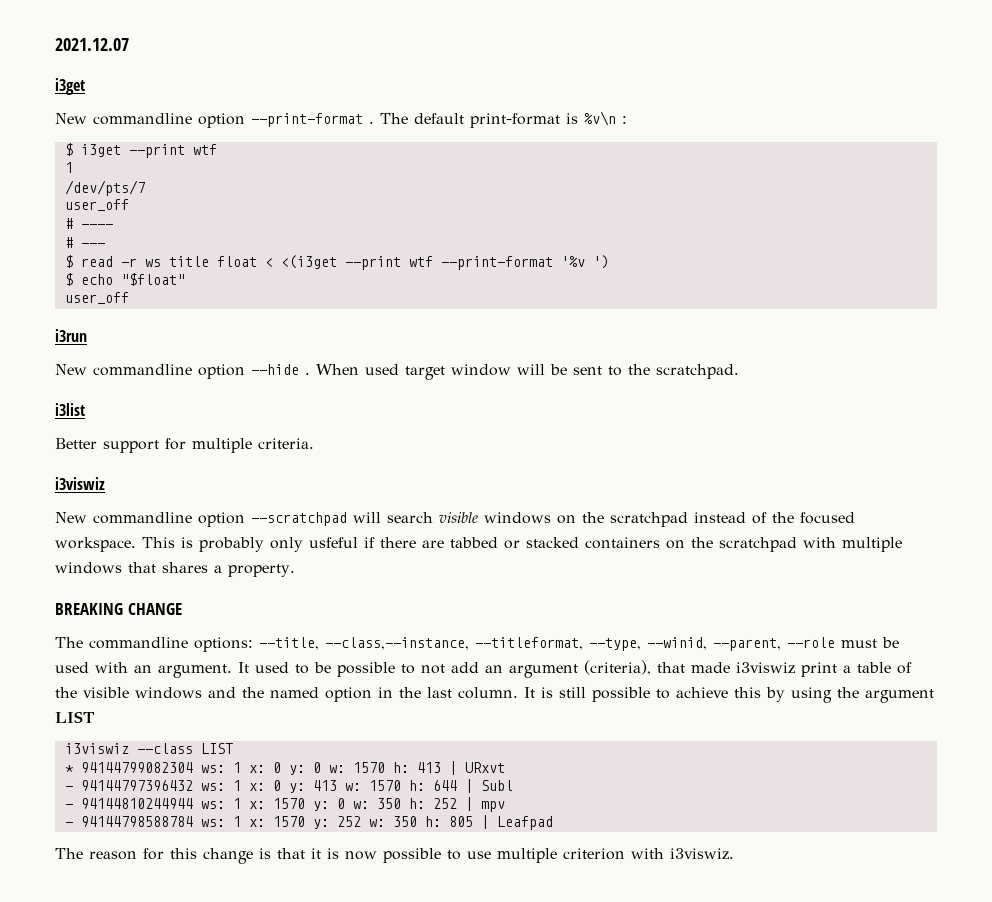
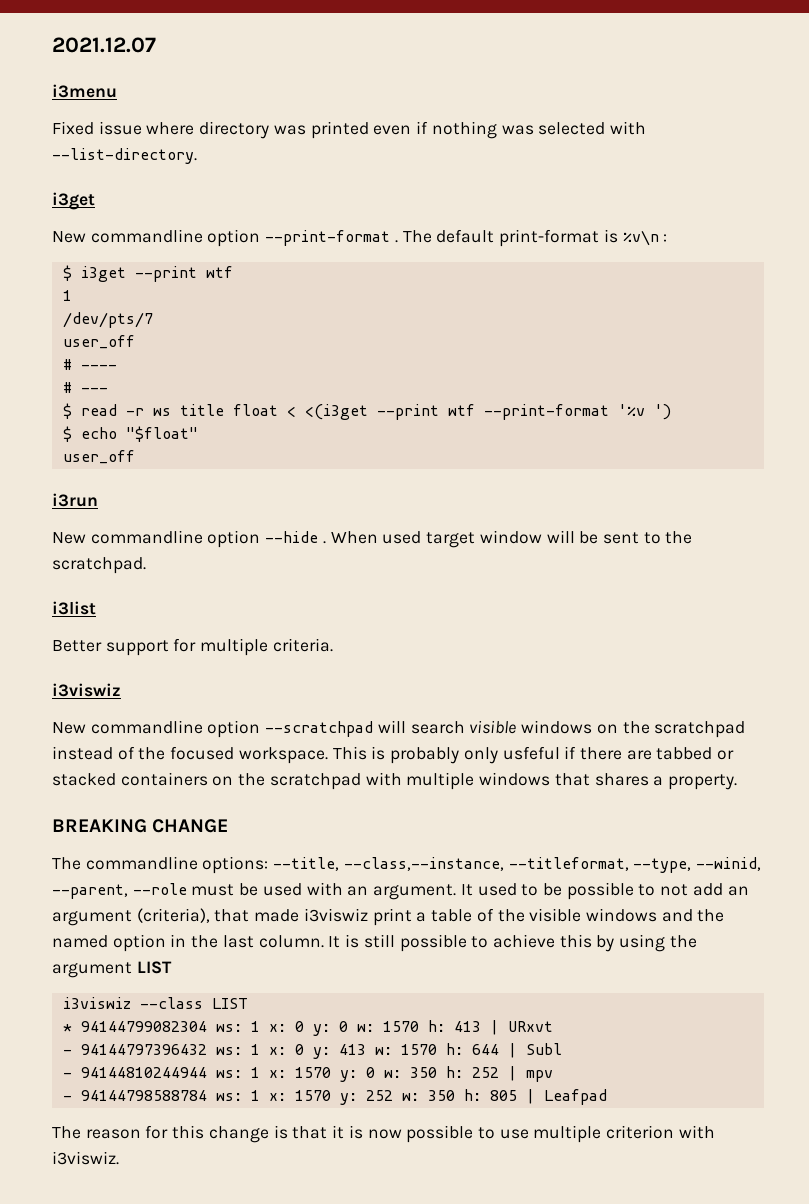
+ i3menu
+ Fixed issue where directory was printed even if nothing was selected with --list-directory.

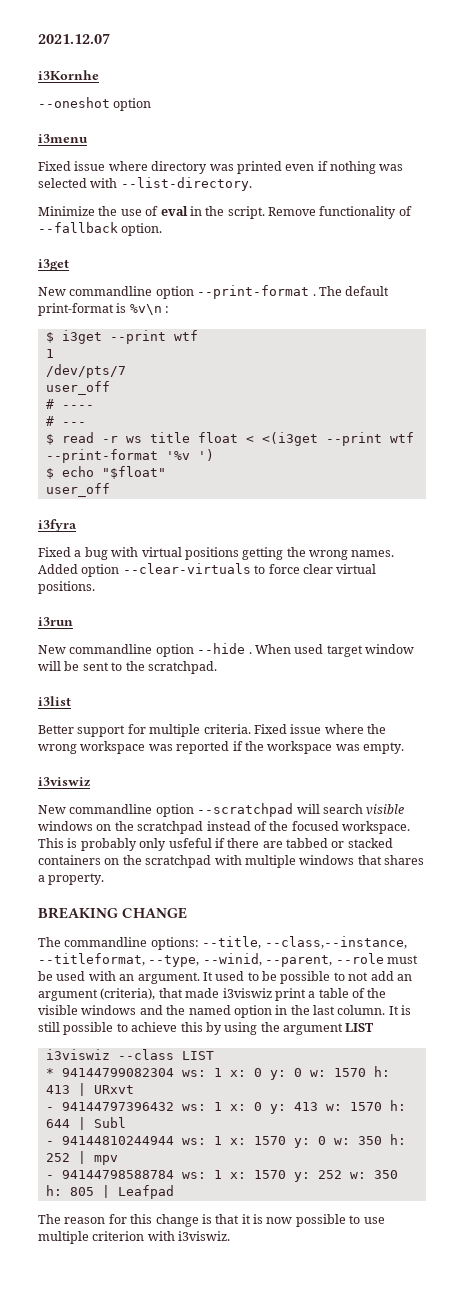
+ i3Kornhe
+ --oneshot option
+ Minimize the use of eval in the script. Remove functionality of --fallback option.
+ i3fyra
+ Fixed a bug with virtual positions getting the wrong names. Added option --clear-virtuals to force clear virtual positions.
+ Fixed issue where the wrong workspace was reported if the workspace was empty.

